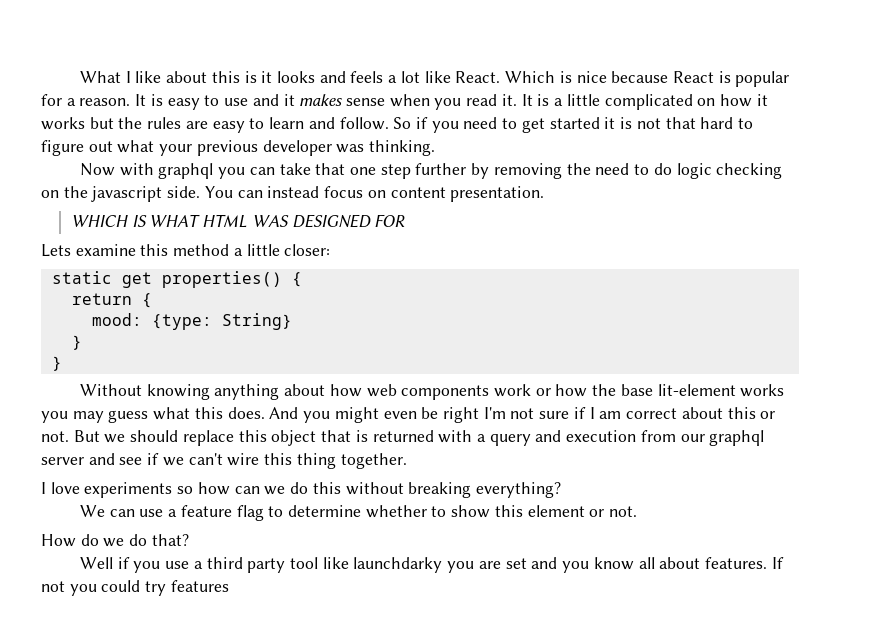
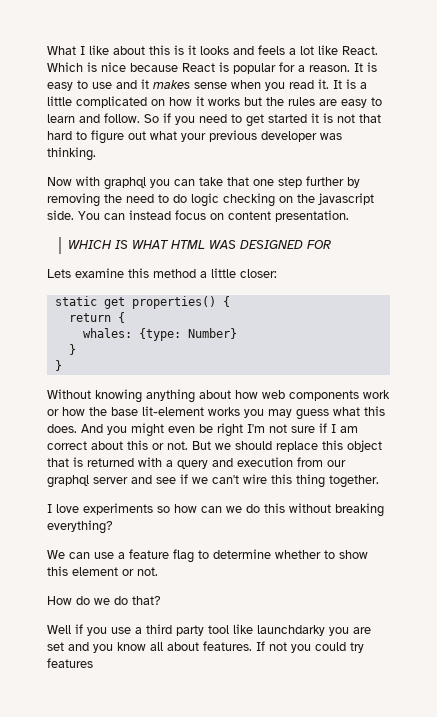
- mood: {type: String}
+ whales: {type: Number}

